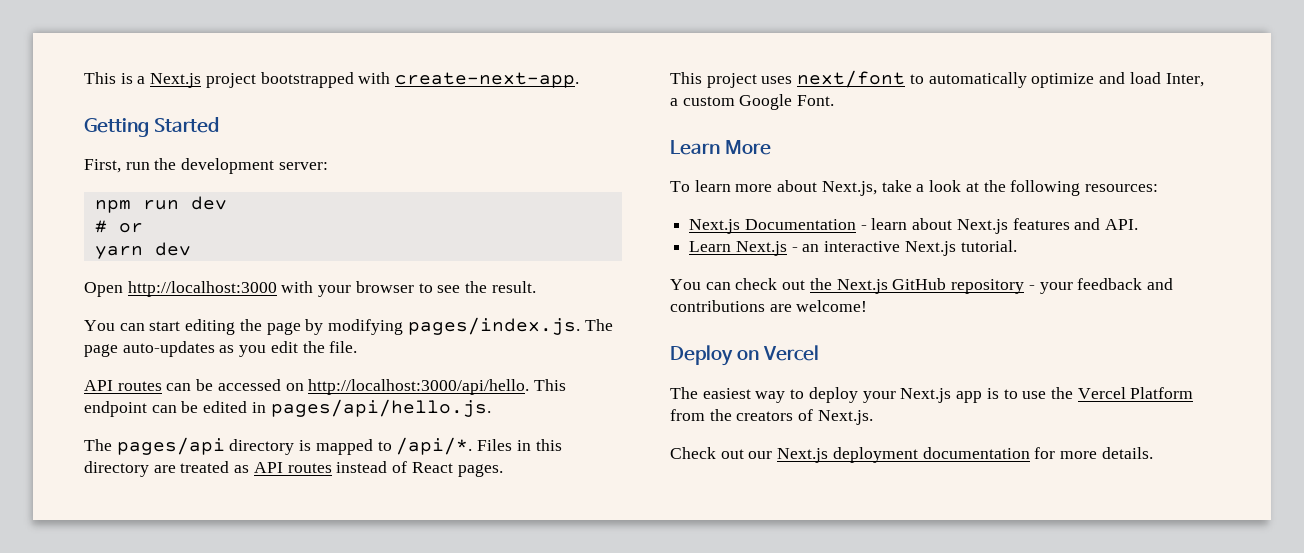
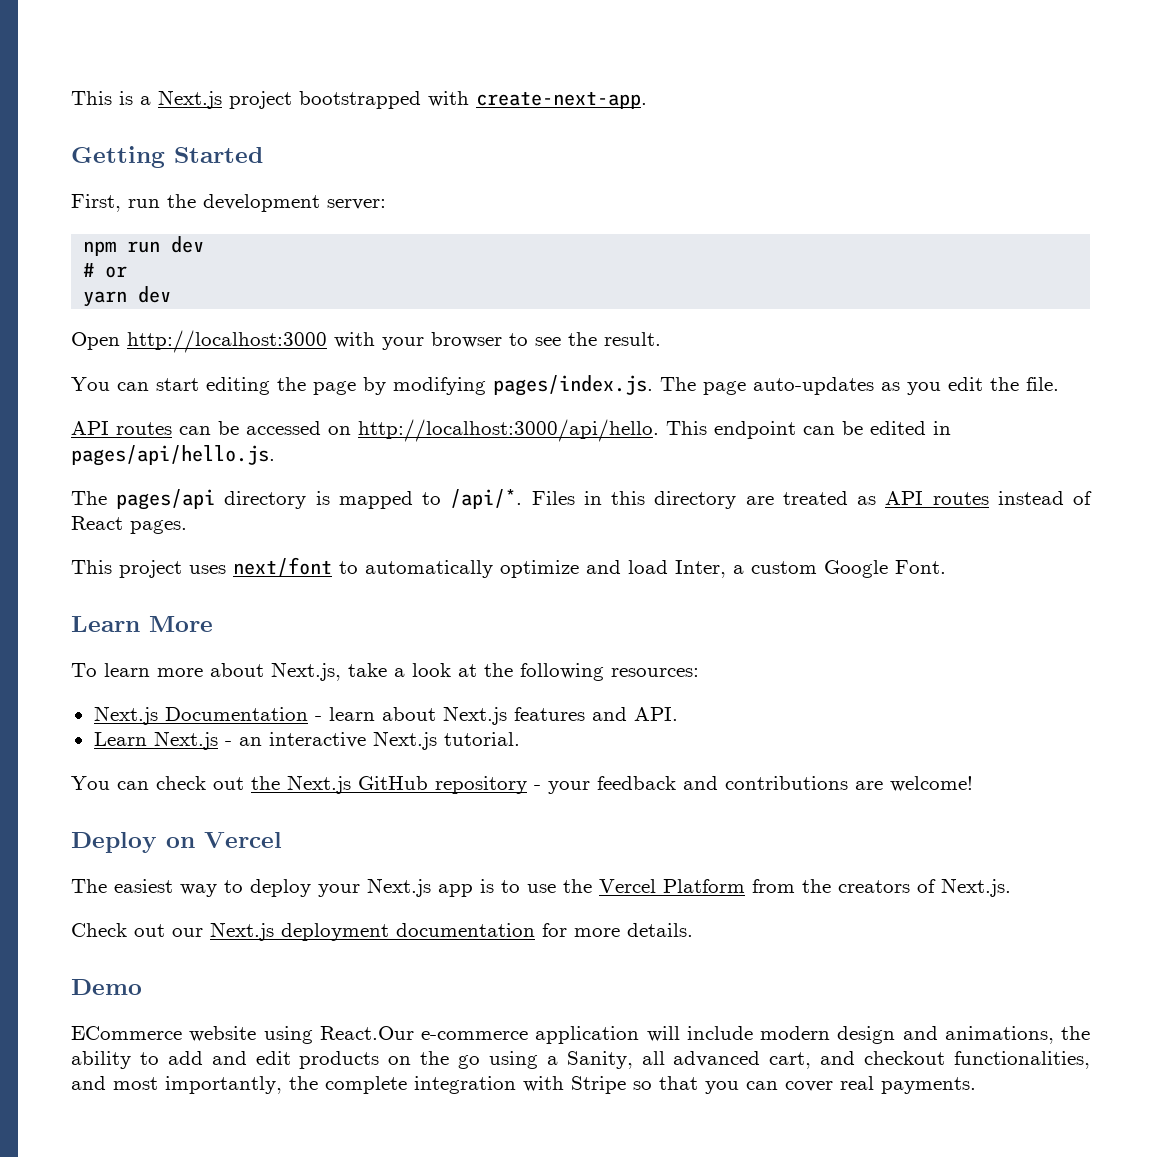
+ Demo
+ ECommerce website using React.Our e-commerce application will include modern design and animations, the ability to add and edit products on the go using a Sanity, all advanced cart, and checkout functionalities, and most importantly, the complete integration with Stripe so that you can cover real payments.

